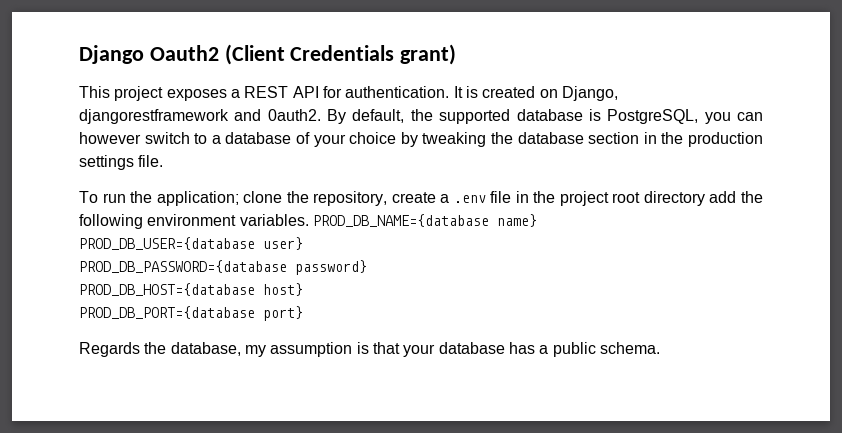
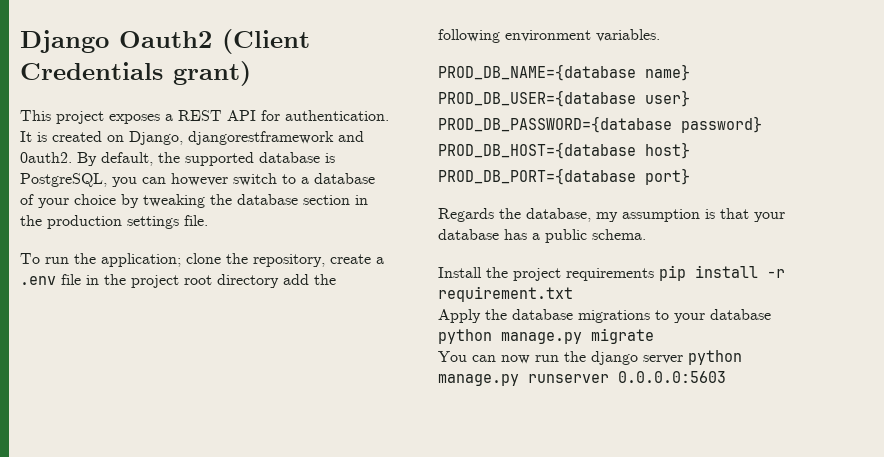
- To run the application; clone the repository, create a .env file in the project root directory add the following environment variables. PROD_DB_NAME={database name}
+ To run the application; clone the repository, create a .env file in the project root directory add the following environment variables.
+ PROD_DB_NAME={database name}
+ Install the project requirements pip install -r requirement.txt
+ Apply the database migrations to your database python manage.py migrate
+ You can now run the django server python manage.py runserver 0.0.0.0:5603

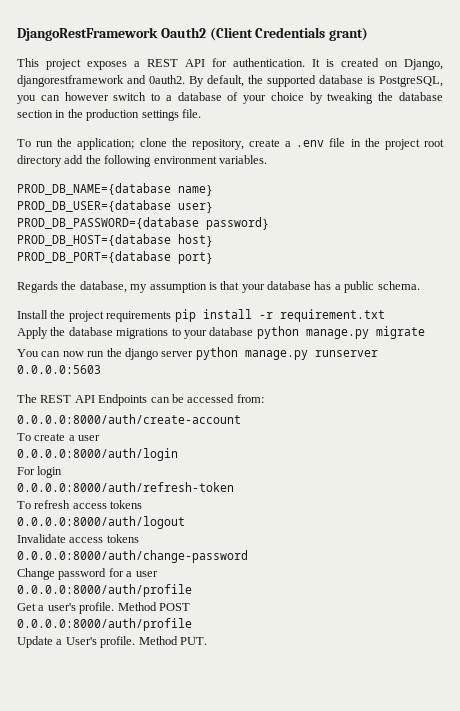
- Django Oauth2 (Client Credentials grant)
+ DjangoRestFramework Oauth2 (Client Credentials grant)
+ The REST API Endpoints can be accessed from:
+ 0.0.0.0:8000/auth/create-account
+ To create a user
+ 0.0.0.0:8000/auth/login
+ For login
+ 0.0.0.0:8000/auth/refresh-token
+ To refresh access tokens
+ 0.0.0.0:8000/auth/logout
+ Invalidate access tokens
+ 0.0.0.0:8000/auth/change-password
+ Change password for a user
+ 0.0.0.0:8000/auth/profile
+ Get a user's profile. Method POST
+ 0.0.0.0:8000/auth/profile
+ Update a User's profile. Method PUT.

